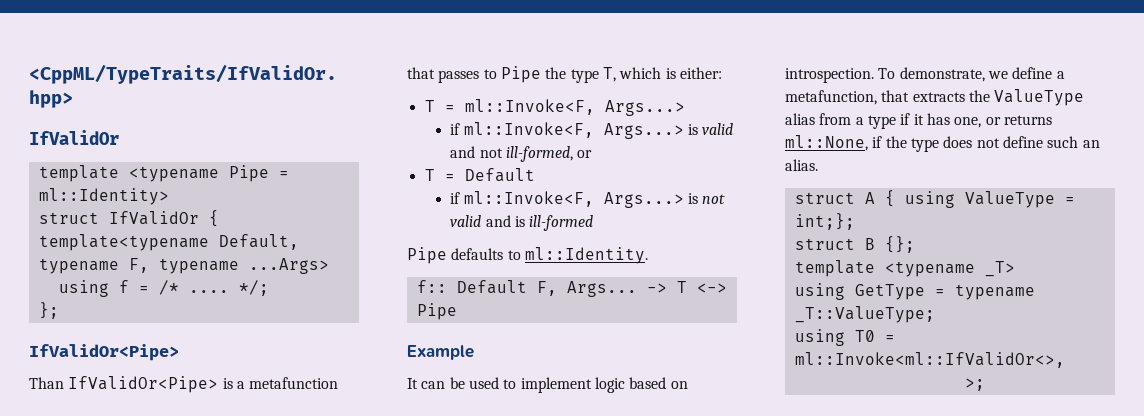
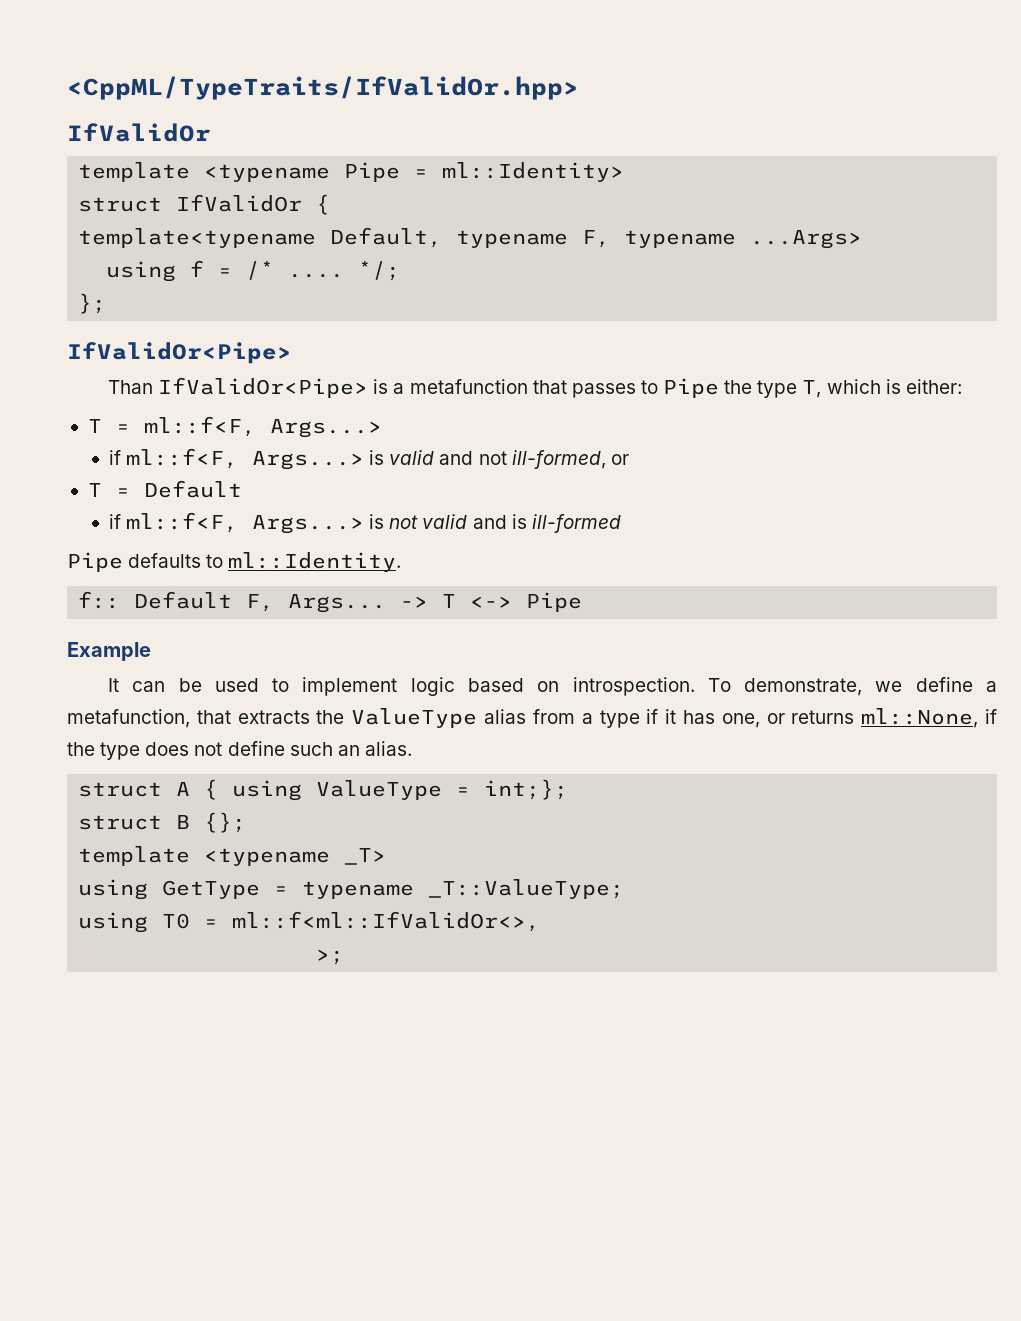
- T = ml::Invoke<F, Args...>
+ T = ml::f<F, Args...>
- if ml::Invoke<F, Args...> is valid and not ill-formed, or
+ if ml::f<F, Args...> is valid and not ill-formed, or
- if ml::Invoke<F, Args...> is not valid and is ill-formed
+ if ml::f<F, Args...> is not valid and is ill-formed
- using T0 = ml::Invoke<ml::IfValidOr<>,
+ using T0 = ml::f<ml::IfValidOr<>,

